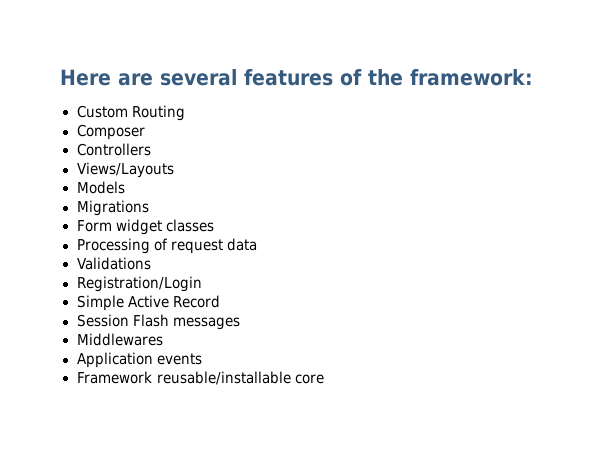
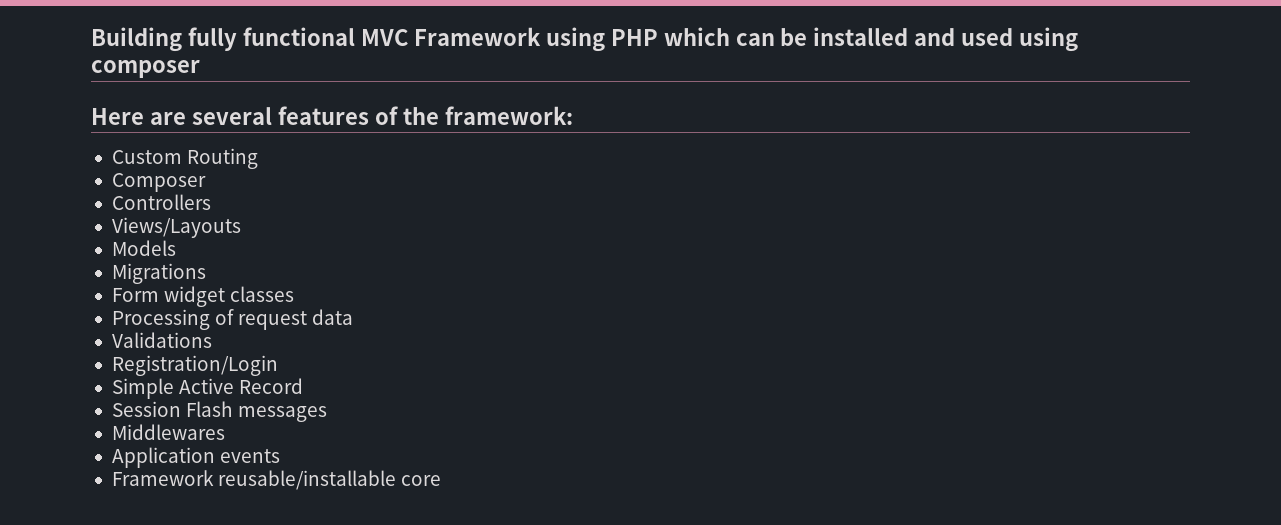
+ Building fully functional MVC Framework using PHP which can be installed and used using composer

